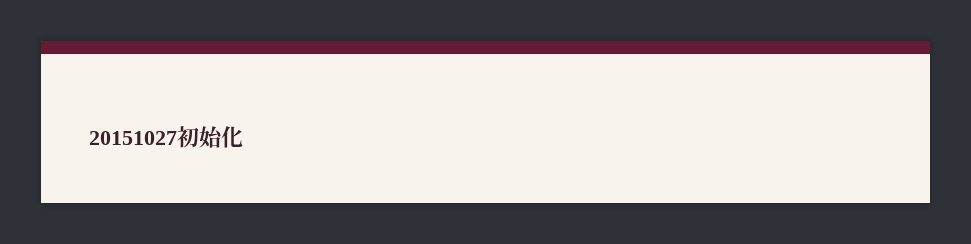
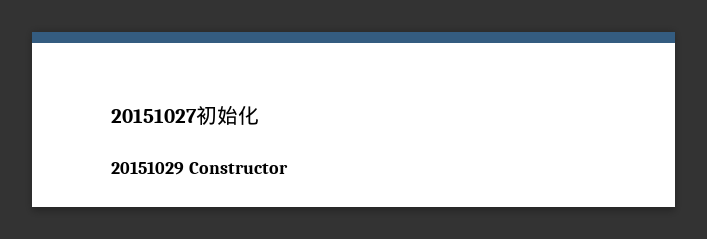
+ 20151029 Constructor

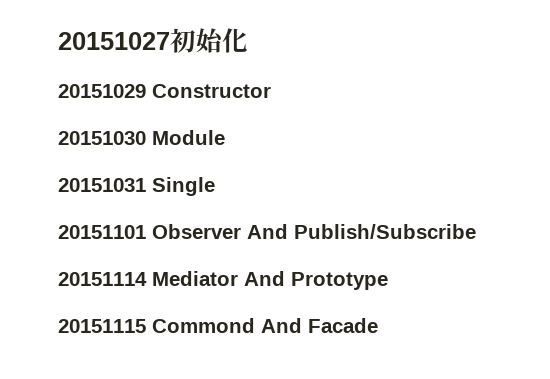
+ 20151030 Module
+ 20151031 Single
+ 20151101 Observer And Publish/Subscribe
+ 20151114 Mediator And Prototype
+ 20151115 Commond And Facade

